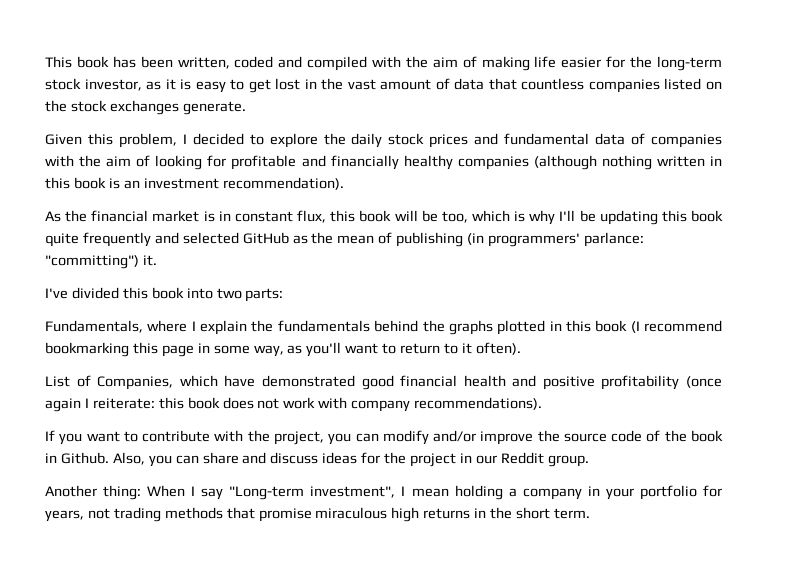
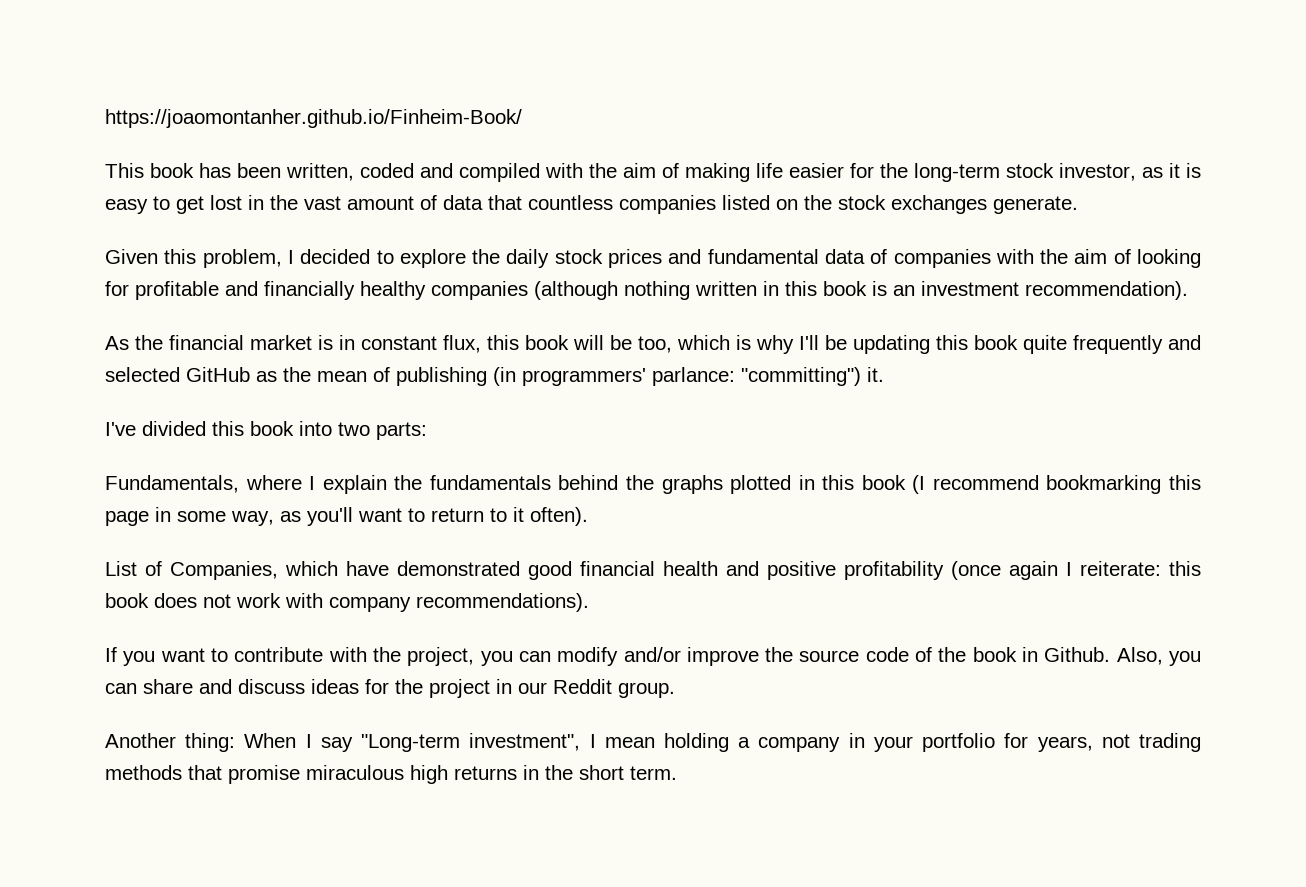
+ https://joaomontanher.github.io/Finheim-Book/

